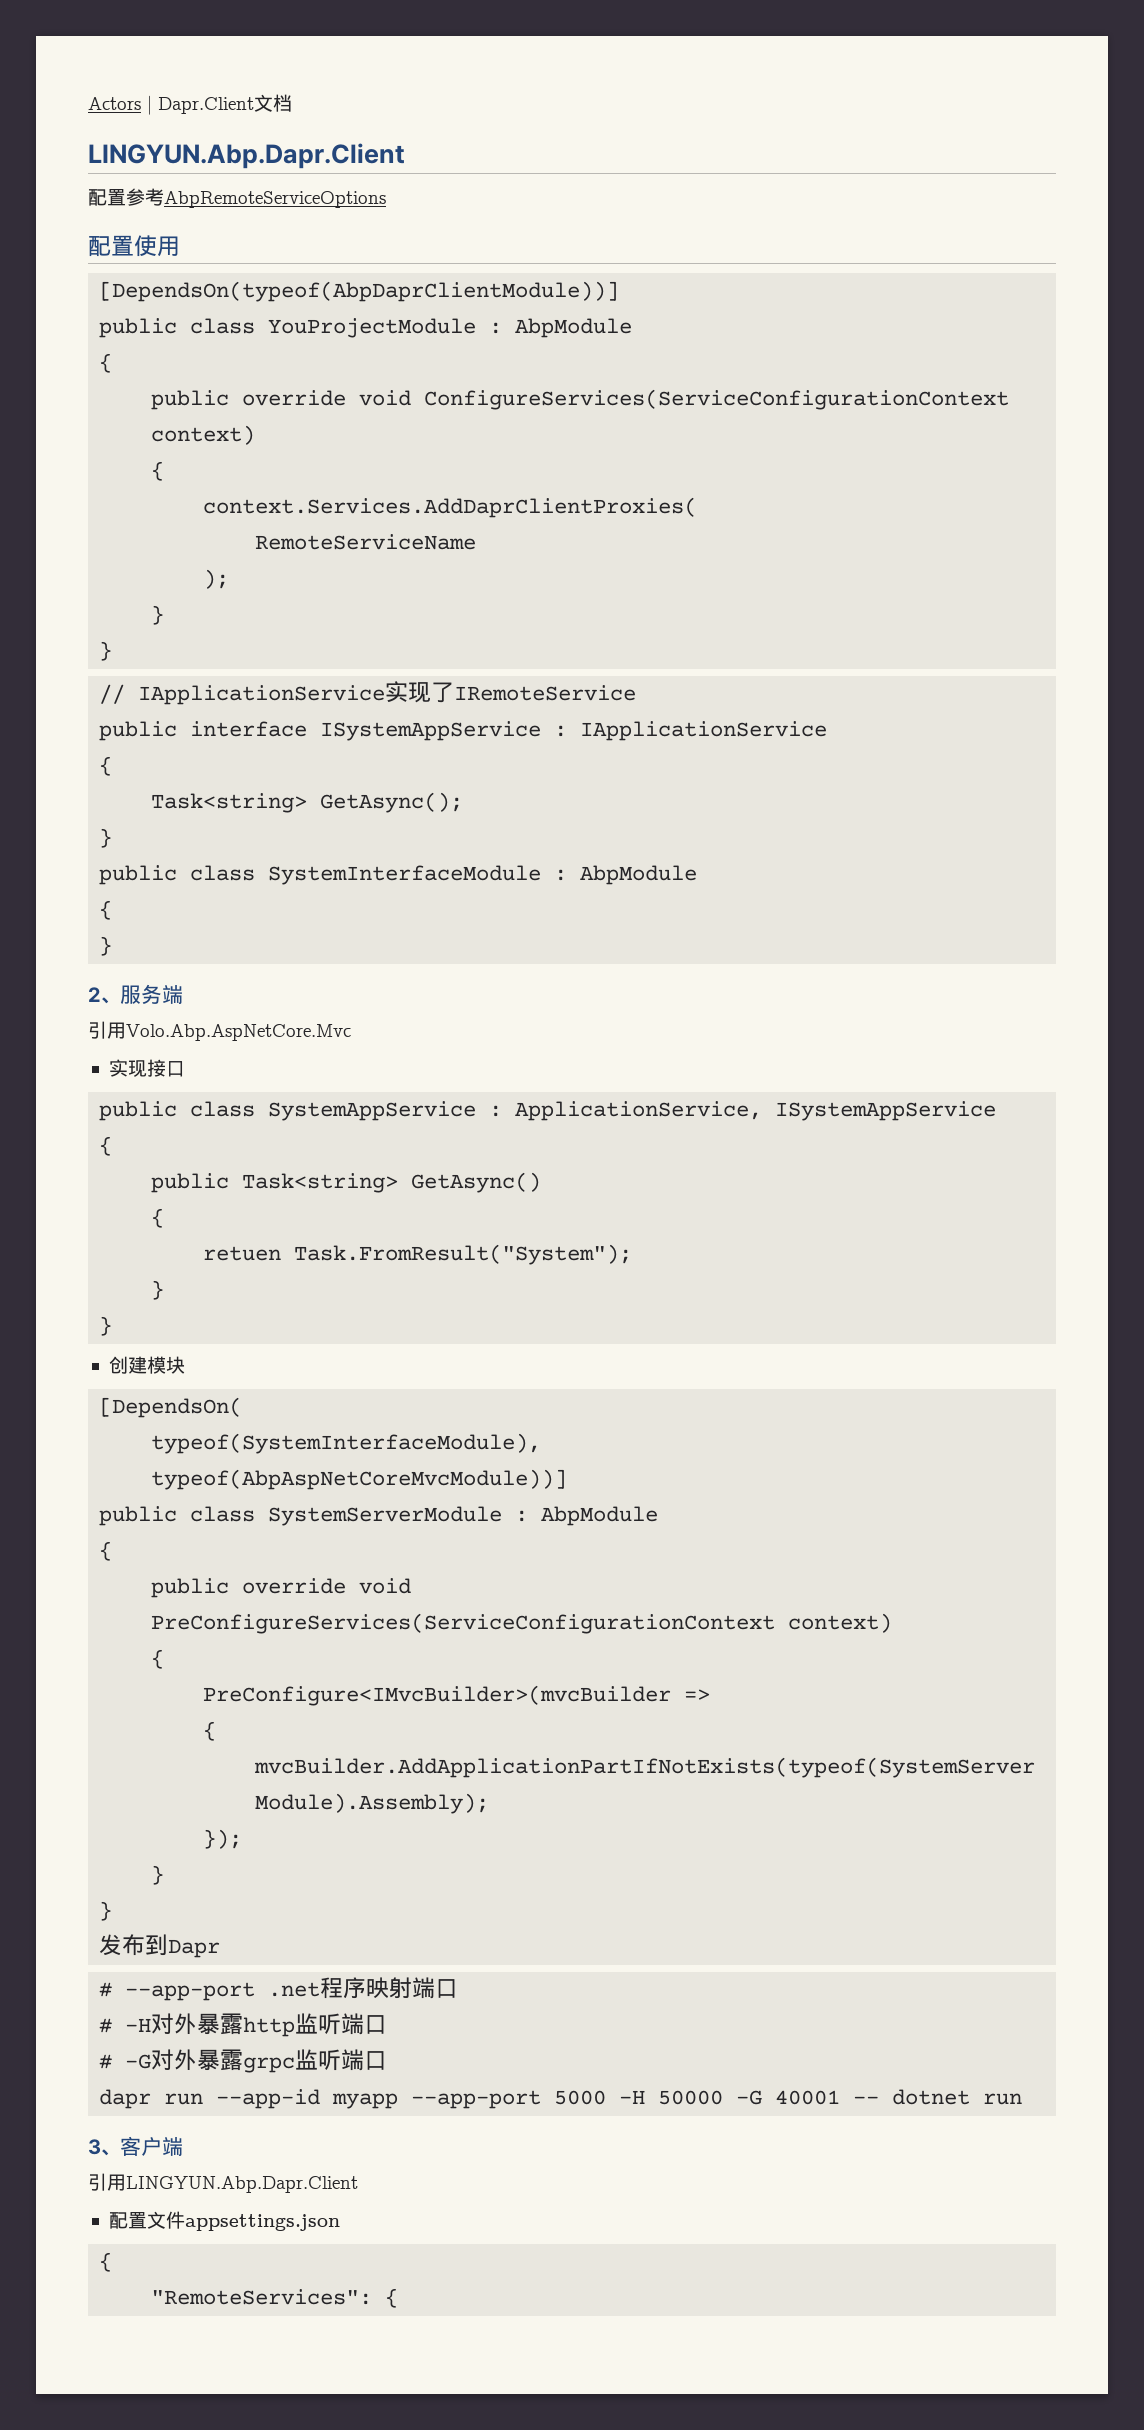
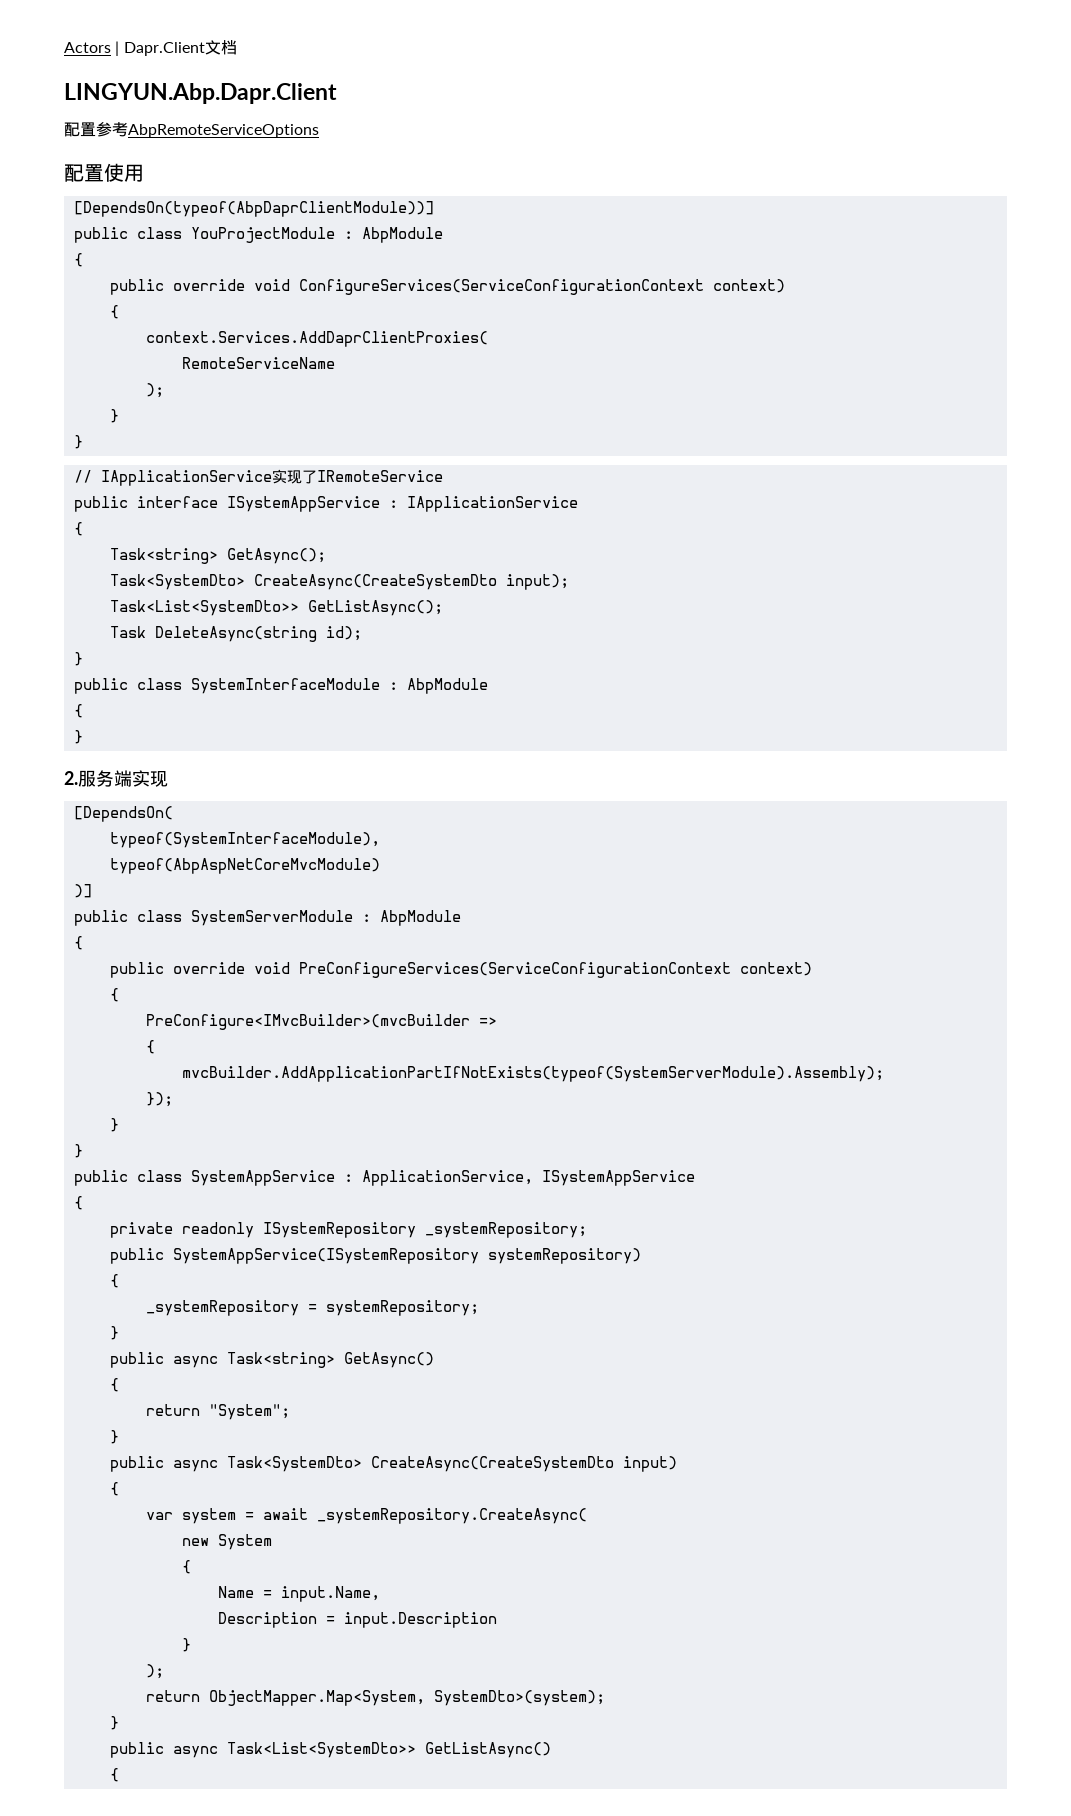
+ Task<SystemDto> CreateAsync(CreateSystemDto input);
+ Task<List<SystemDto>> GetListAsync();
+ Task DeleteAsync(string id);
- 2、服务端
- 引用Volo.Abp.AspNetCore.Mvc
- 实现接口
- public class SystemAppService : ApplicationService, ISystemAppService
- {
- public Task<string> GetAsync()
- {
- retuen Task.FromResult("System");
- }
- }
- 创建模块
+ 2.服务端实现
- typeof(AbpAspNetCoreMvcModule))]
+ typeof(AbpAspNetCoreMvcModule)
+ )]
- 发布到Dapr
- # --app-port .net程序映射端口
- # -H对外暴露http监听端口
- # -G对外暴露grpc监听端口
- dapr run --app-id myapp --app-port 5000 -H 50000 -G 40001 -- dotnet run
- 3、客户端
- 引用LINGYUN.Abp.Dapr.Client
- 配置文件appsettings.json
+ public class SystemAppService : ApplicationService, ISystemAppService
  {
- "RemoteServices": {
+ private readonly ISystemRepository _systemRepository;
+ public SystemAppService(ISystemRepository systemRepository)
+ {
+ _systemRepository = systemRepository;
+ }
+ public async Task<string> GetAsync()
+ {
+ return "System";
+ }
+ public async Task<SystemDto> CreateAsync(CreateSystemDto input)
+ {
+ var system = await _systemRepository.CreateAsync(
+ new System
+ {
+ Name = input.Name,
+ Description = input.Description
+ }
+ );
+ return ObjectMapper.Map<System, SystemDto>(system);
+ }
+ public async Task<List<SystemDto>> GetListAsync()
+ {

